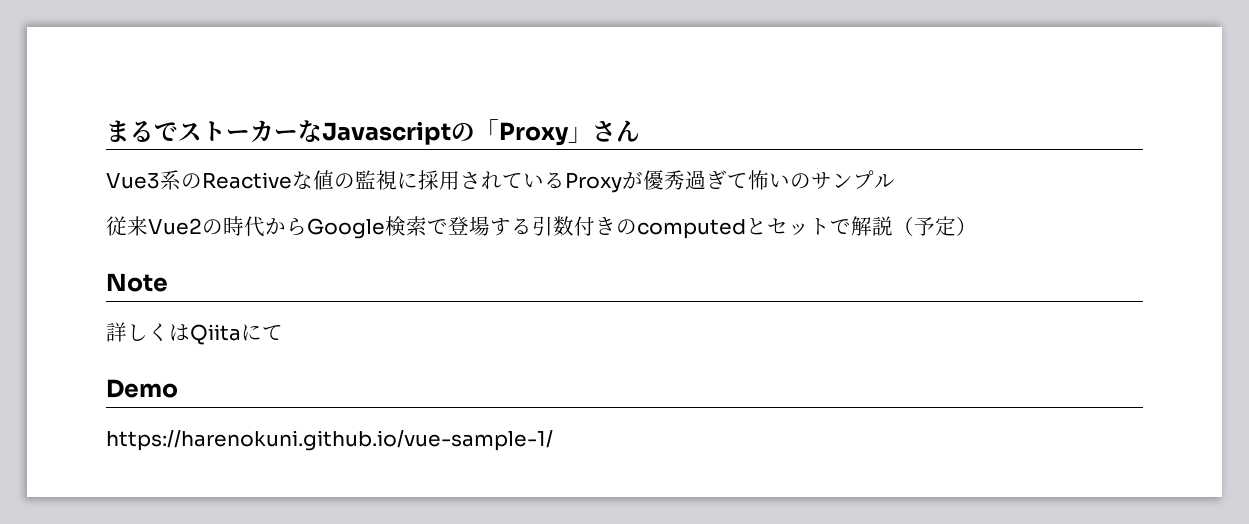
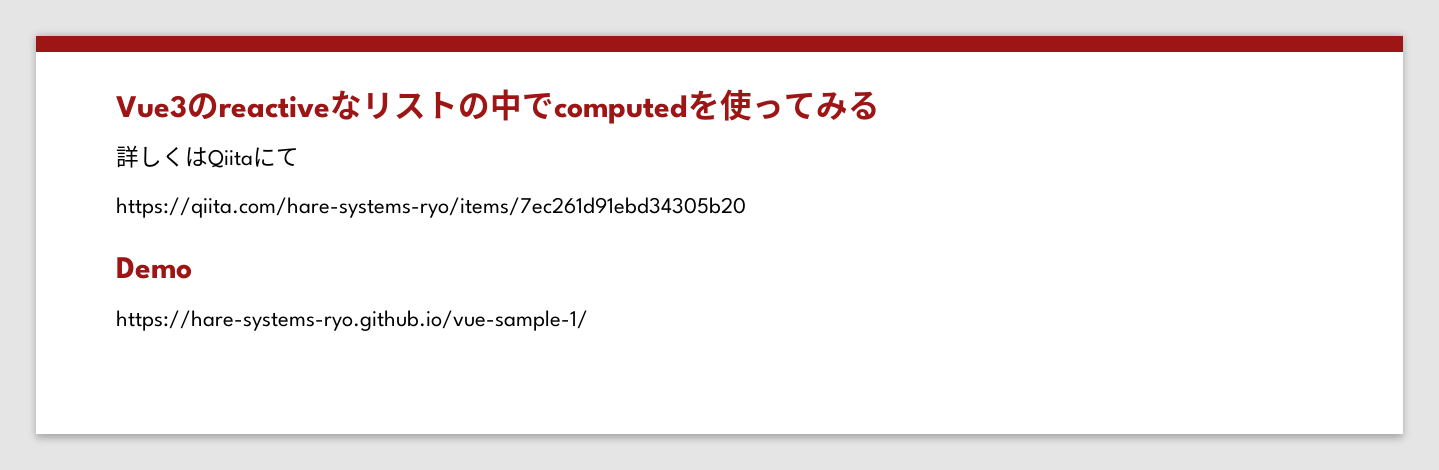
- まるでストーカーなJavascriptの「Proxy」さん
- Vue3系のReactiveな値の監視に採用されているProxyが優秀過ぎて怖いのサンプル
- 従来Vue2の時代からGoogle検索で登場する引数付きのcomputedとセットで解説（予定）
- Note
+ Vue3のreactiveなリストの中でcomputedを使ってみる
+ https://qiita.com/hare-systems-ryo/items/7ec261d91ebd34305b20
- https://harenokuni.github.io/vue-sample-1/
+ https://hare-systems-ryo.github.io/vue-sample-1/

